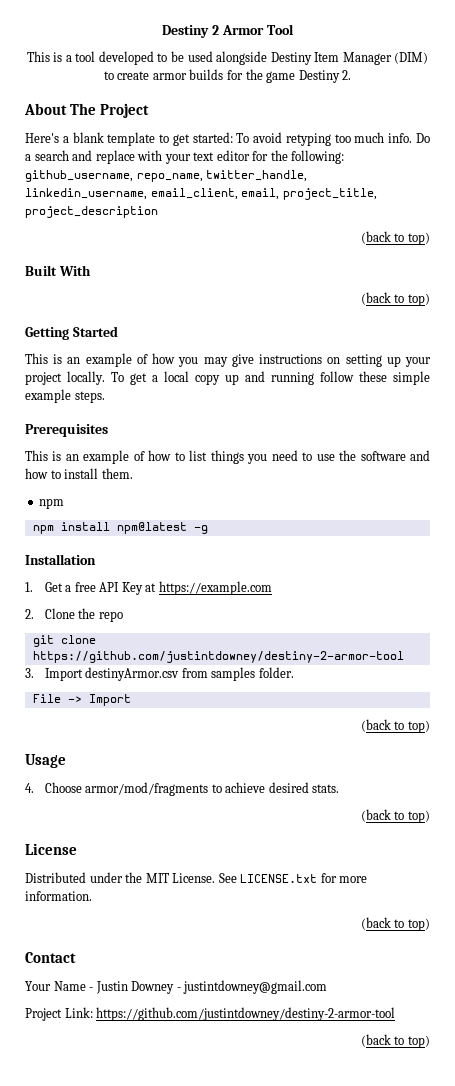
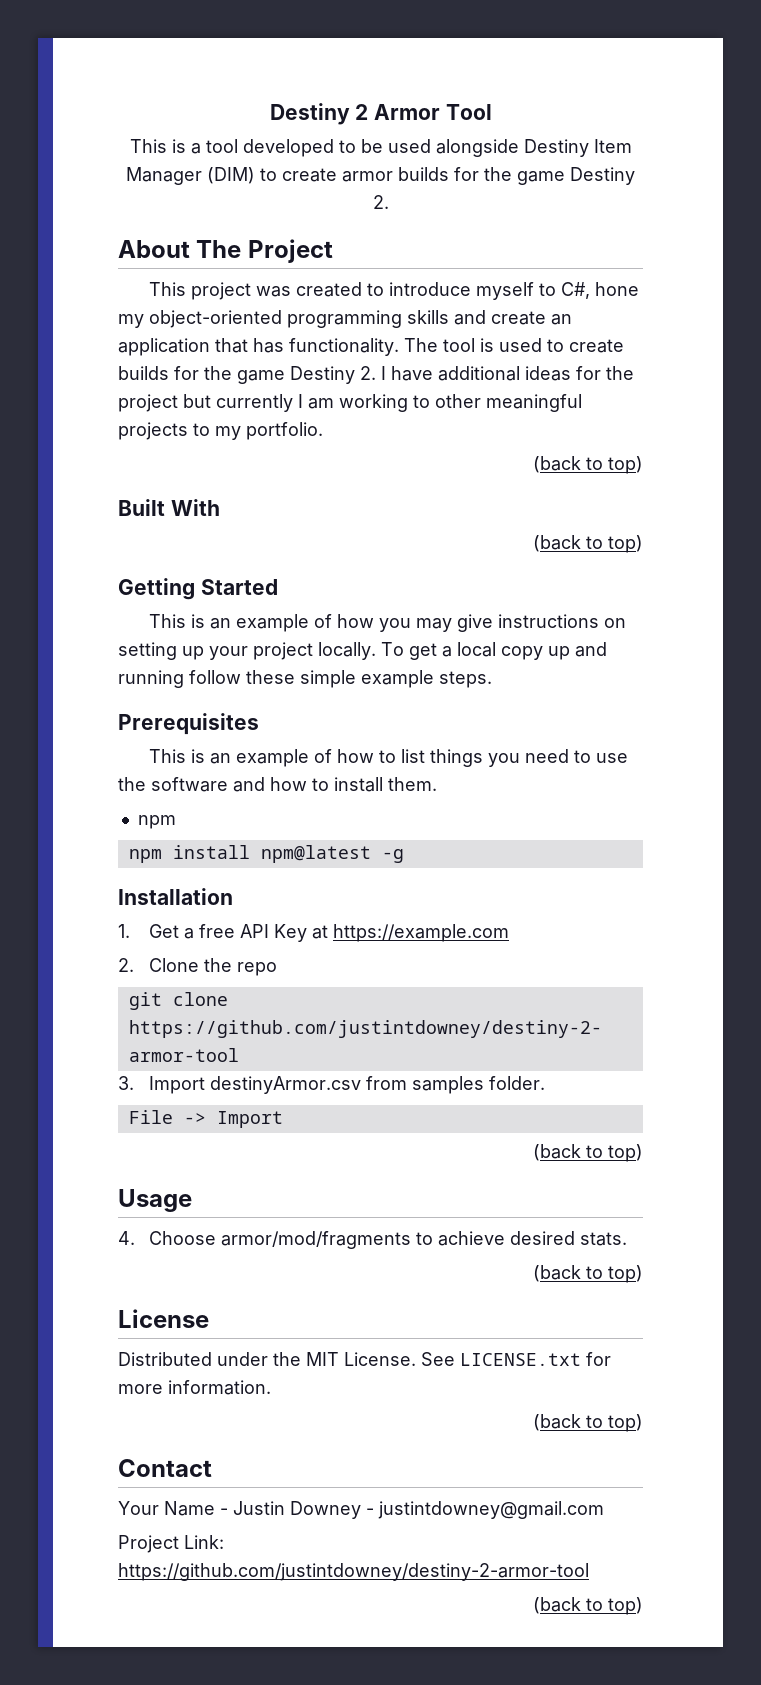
- Here's a blank template to get started: To avoid retyping too much info. Do a search and replace with your text editor for the following: github_username, repo_name, twitter_handle, linkedin_username, email_client, email, project_title, project_description
+ This project was created to introduce myself to C#, hone my object-oriented programming skills and create an application that has functionality. The tool is used to create builds for the game Destiny 2. I have additional ideas for the project but currently I am working to other meaningful projects to my portfolio.

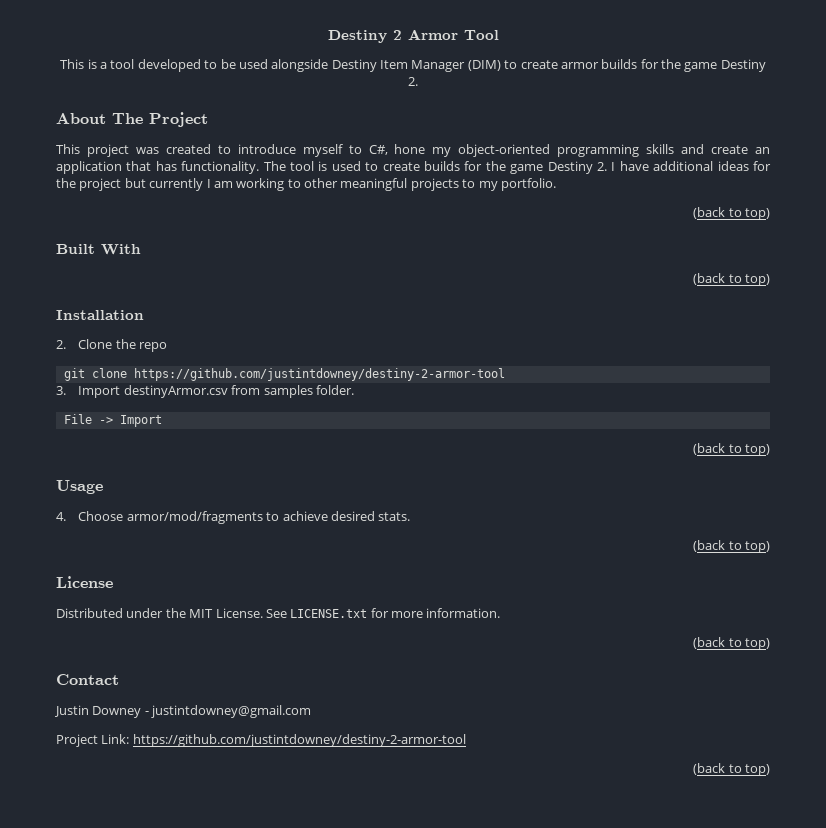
- Getting Started
- This is an example of how you may give instructions on setting up your project locally. To get a local copy up and running follow these simple example steps.
- Prerequisites
- This is an example of how to list things you need to use the software and how to install them.
- npm
- npm install npm@latest -g
  Installation
- 1. Get a free API Key at https://example.com
- Your Name - Justin Downey - justintdowney@gmail.com
+ Justin Downey - justintdowney@gmail.com

